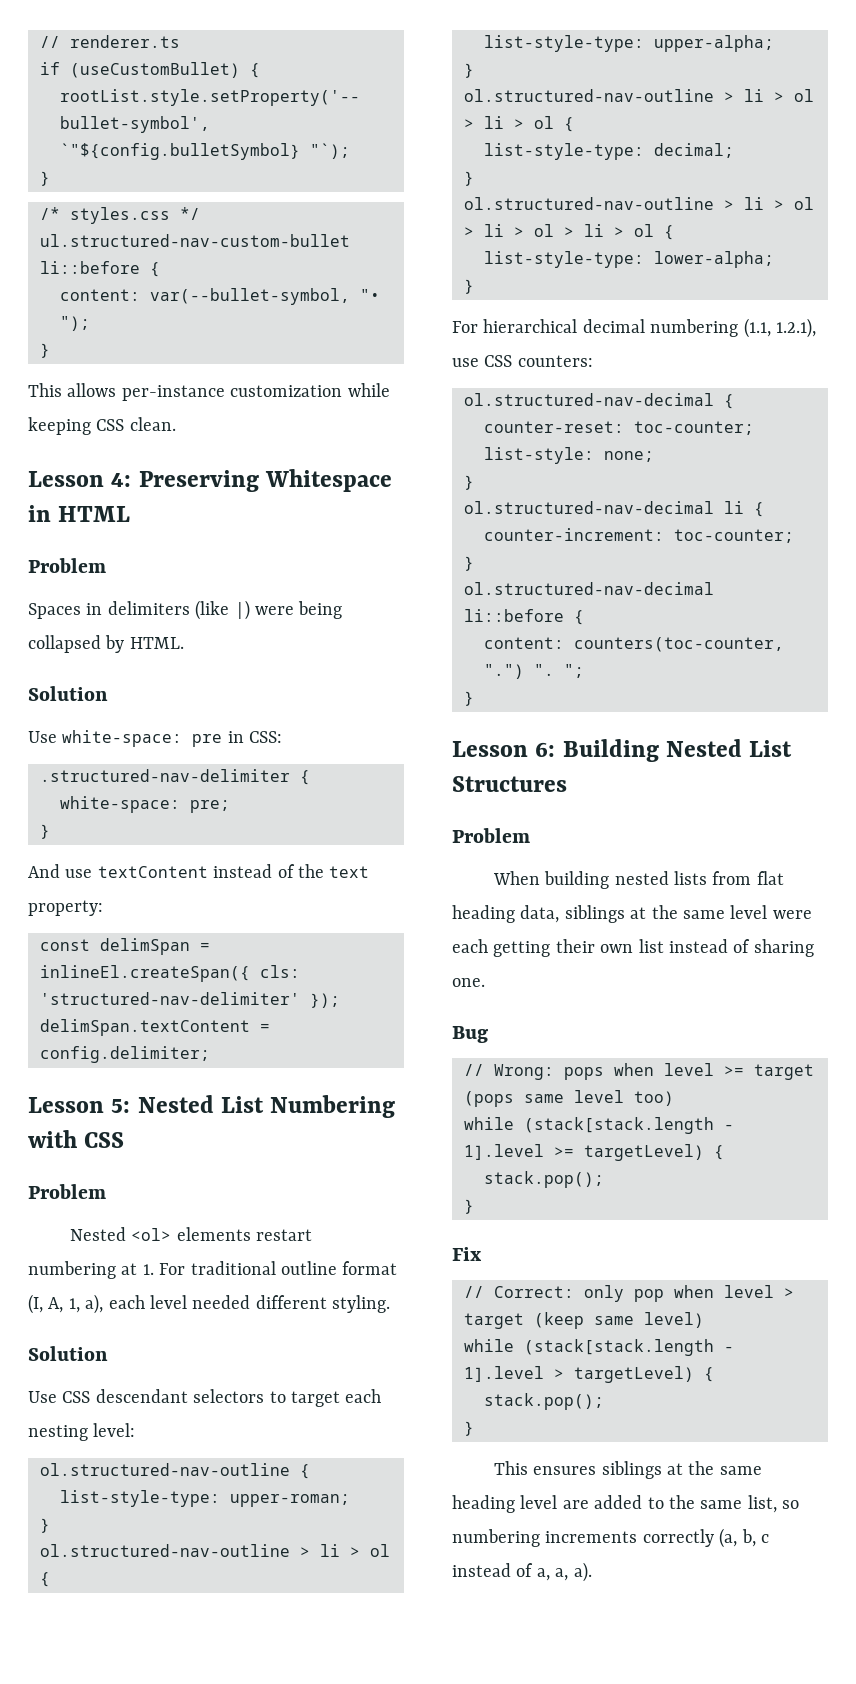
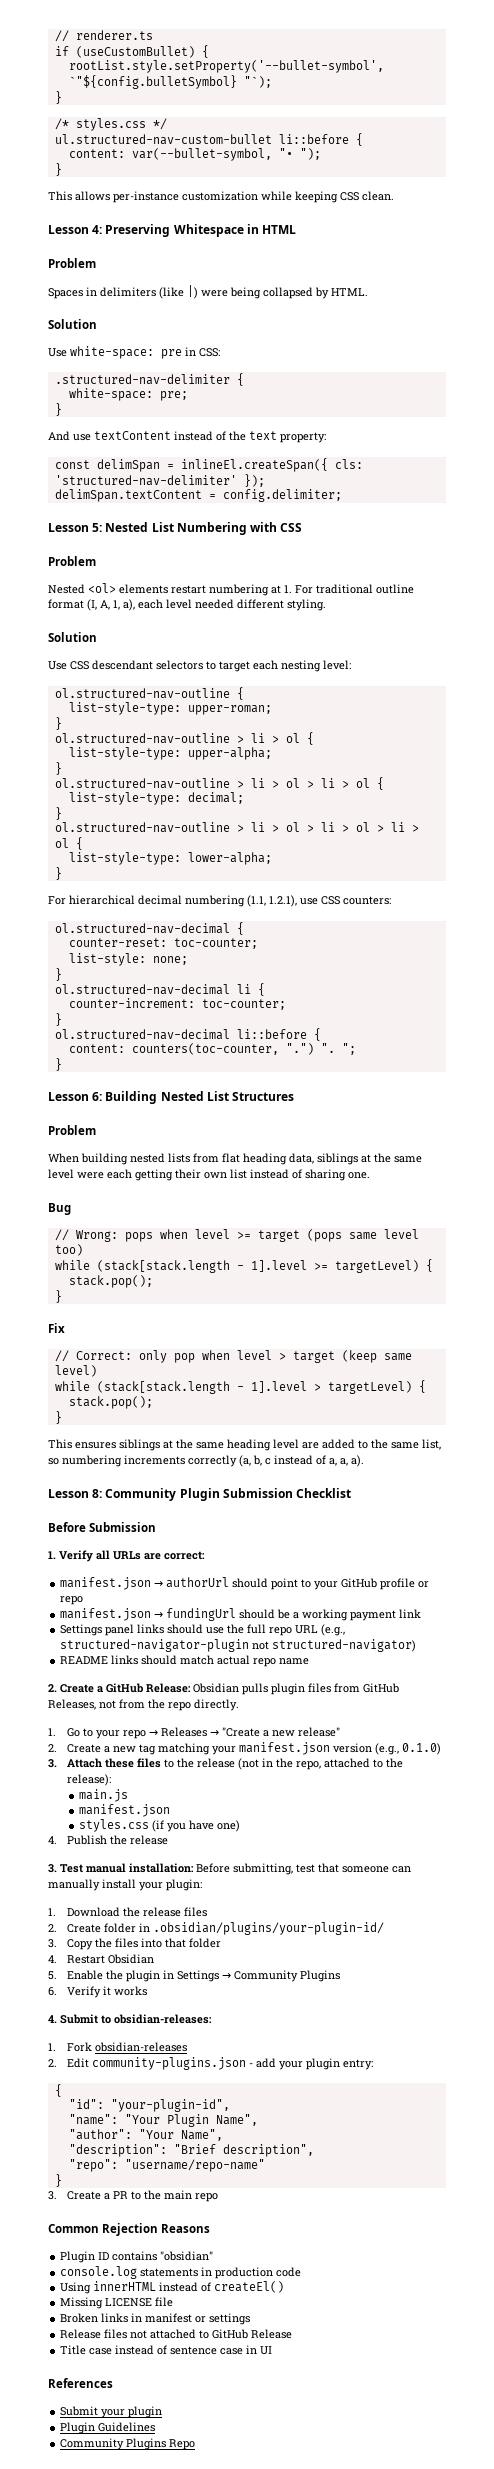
+ Lesson 8: Community Plugin Submission Checklist
+ Before Submission
+ 1. Verify all URLs are correct:
+ manifest.json → authorUrl should point to your GitHub profile or repo
+ manifest.json → fundingUrl should be a working payment link
+ Settings panel links should use the full repo URL (e.g., structured-navigator-plugin not structured-navigator)
+ README links should match actual repo name
+ 2. Create a GitHub Release: Obsidian pulls plugin files from GitHub Releases, not from the repo directly.
+ 1. Go to your repo → Releases → "Create a new release"
+ 2. Create a new tag matching your manifest.json version (e.g., 0.1.0)
+ 3. Attach these files to the release (not in the repo, attached to the release):
+ main.js
+ manifest.json
+ styles.css (if you have one)
+ 4. Publish the release
+ 3. Test manual installation: Before submitting, test that someone can manually install your plugin:
+ 1. Download the release files
+ 2. Create folder in .obsidian/plugins/your-plugin-id/
+ 3. Copy the files into that folder
+ 4. Restart Obsidian
+ 5. Enable the plugin in Settings → Community Plugins
+ 6. Verify it works
+ 4. Submit to obsidian-releases:
+ 1. Fork obsidian-releases
+ 2. Edit community-plugins.json - add your plugin entry:
+ {
+ "id": "your-plugin-id",
+ "name": "Your Plugin Name",
+ "author": "Your Name",
+ "description": "Brief description",
+ "repo": "username/repo-name"
+ }
+ 3. Create a PR to the main repo
+ Common Rejection Reasons
+ Plugin ID contains "obsidian"
+ console.log statements in production code
+ Using innerHTML instead of createEl()
+ Missing LICENSE file
+ Broken links in manifest or settings
+ Release files not attached to GitHub Release
+ Title case instead of sentence case in UI
+ References
+ Submit your plugin
+ Plugin Guidelines
+ Community Plugins Repo

